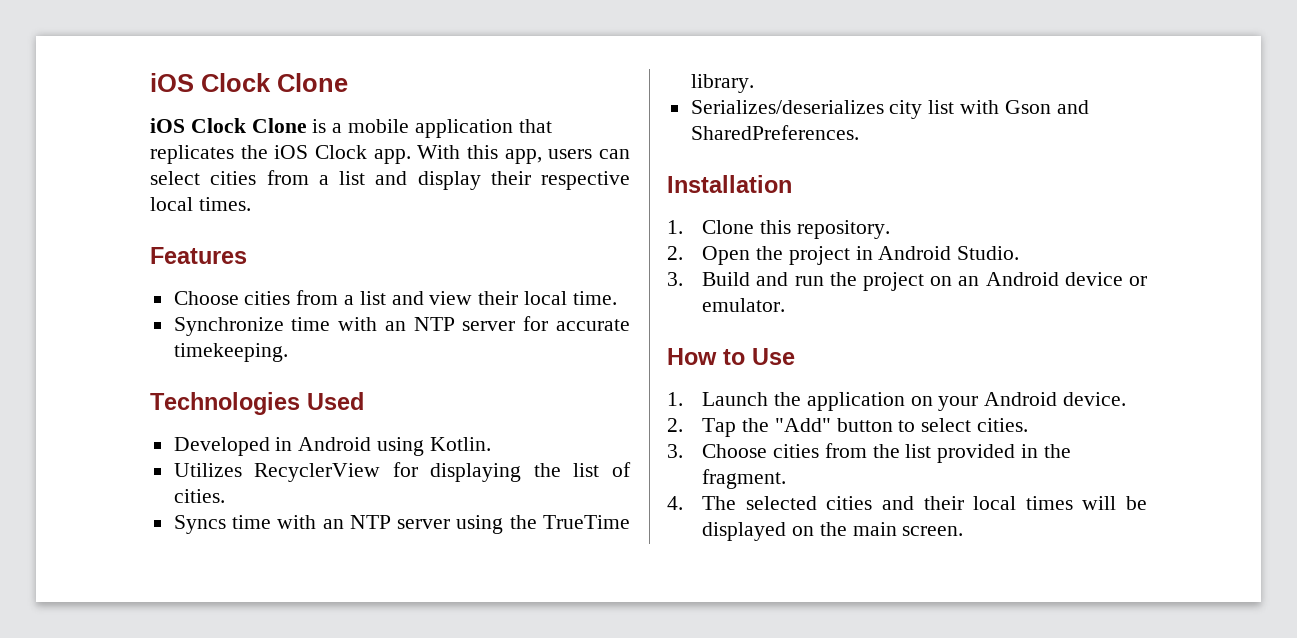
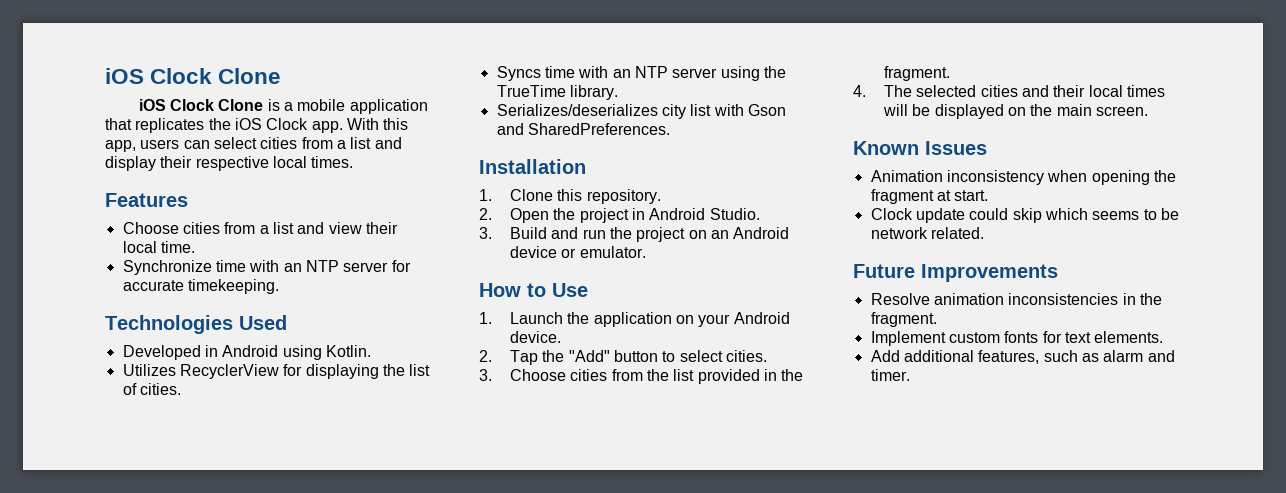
+ Known Issues
+ Animation inconsistency when opening the fragment at start.
+ Clock update could skip which seems to be network related.
+ Future Improvements
+ Resolve animation inconsistencies in the fragment.
+ Implement custom fonts for text elements.
+ Add additional features, such as alarm and timer.

